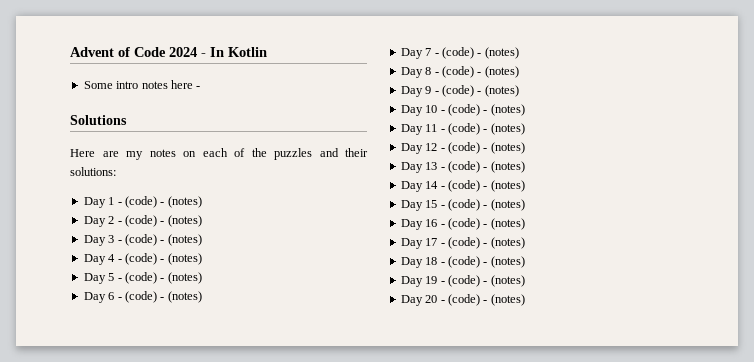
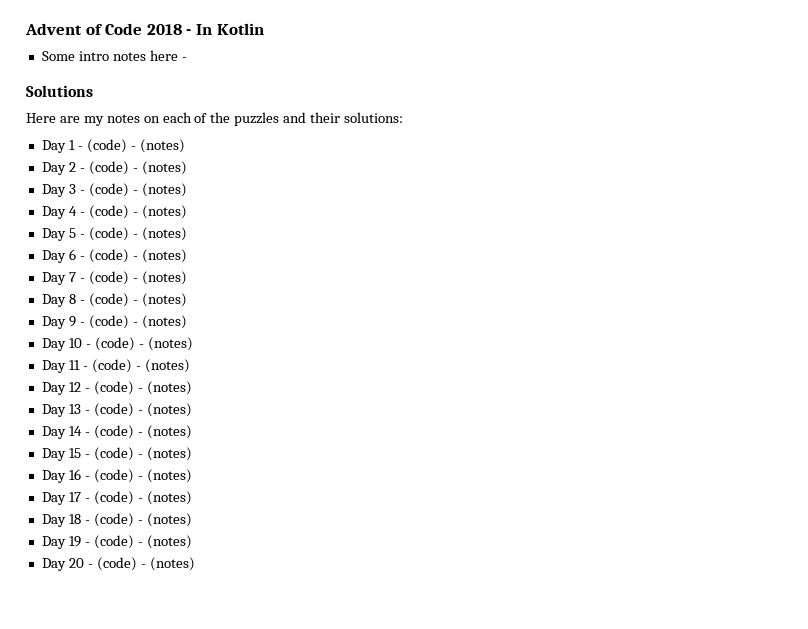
- Advent of Code 2024 - In Kotlin
+ Advent of Code 2018 - In Kotlin

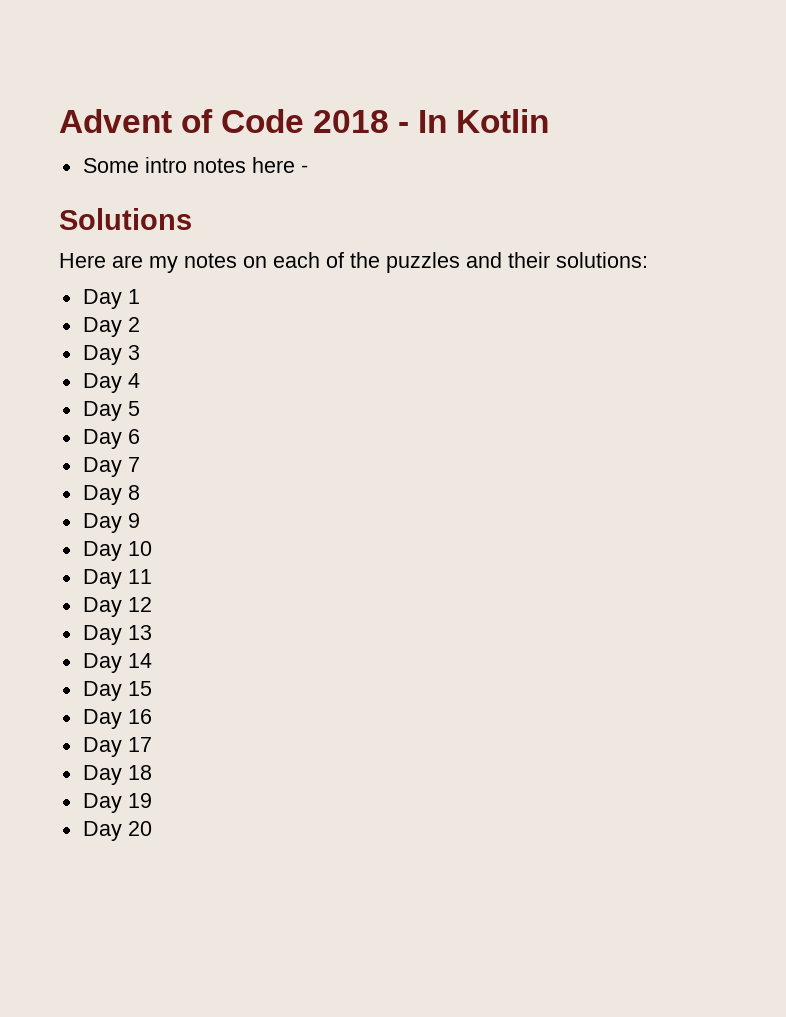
- Day 1 - (code) - (notes)
- Day 2 - (code) - (notes)
- Day 3 - (code) - (notes)
- Day 4 - (code) - (notes)
- Day 5 - (code) - (notes)
- Day 6 - (code) - (notes)
- Day 7 - (code) - (notes)
- Day 8 - (code) - (notes)
- Day 9 - (code) - (notes)
- Day 10 - (code) - (notes)
- Day 11 - (code) - (notes)
- Day 12 - (code) - (notes)
- Day 13 - (code) - (notes)
- Day 14 - (code) - (notes)
- Day 15 - (code) - (notes)
- Day 16 - (code) - (notes)
- Day 17 - (code) - (notes)
- Day 18 - (code) - (notes)
- Day 19 - (code) - (notes)
- Day 20 - (code) - (notes)
+ Day 1
+ Day 2
+ Day 3
+ Day 4
+ Day 5
+ Day 6
+ Day 7
+ Day 8
+ Day 9
+ Day 10
+ Day 11
+ Day 12
+ Day 13
+ Day 14
+ Day 15
+ Day 16
+ Day 17
+ Day 18
+ Day 19
+ Day 20

